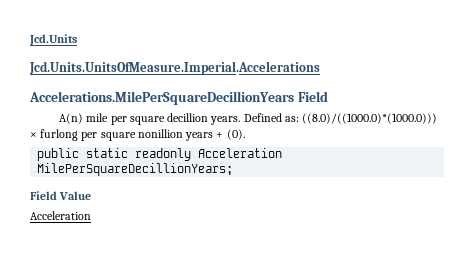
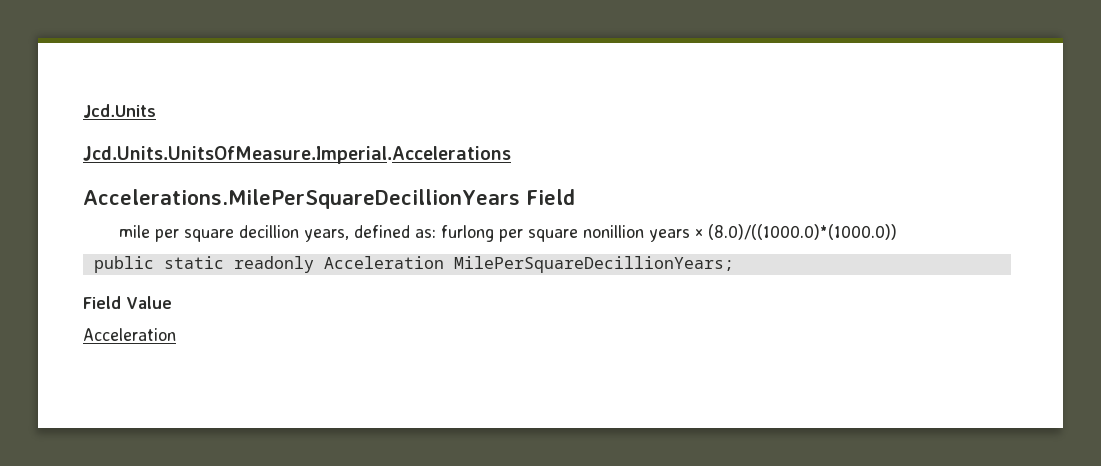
- A(n) mile per square decillion years. Defined as: ((8.0)/((1000.0)*(1000.0))) × furlong per square nonillion years + (0).
+ mile per square decillion years, defined as: furlong per square nonillion years × (8.0)/((1000.0)*(1000.0))

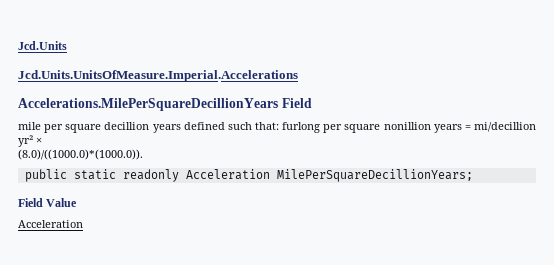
- mile per square decillion years, defined as: furlong per square nonillion years × (8.0)/((1000.0)*(1000.0))
+ mile per square decillion years defined such that: furlong per square nonillion years = mi/decillion yr² ×
+ (8.0)/((1000.0)*(1000.0)).

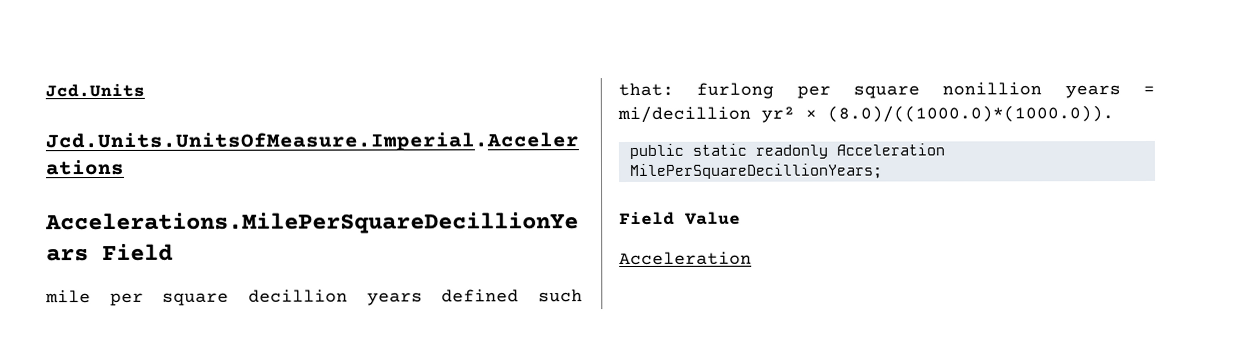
- mile per square decillion years defined such that: furlong per square nonillion years = mi/decillion yr² ×
- (8.0)/((1000.0)*(1000.0)).
+ mile per square decillion years defined such that: furlong per square nonillion years = mi/decillion yr² × (8.0)/((1000.0)*(1000.0)).

